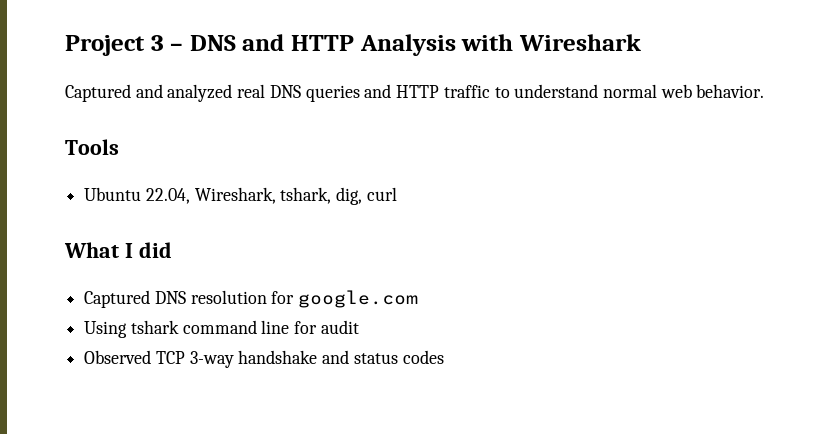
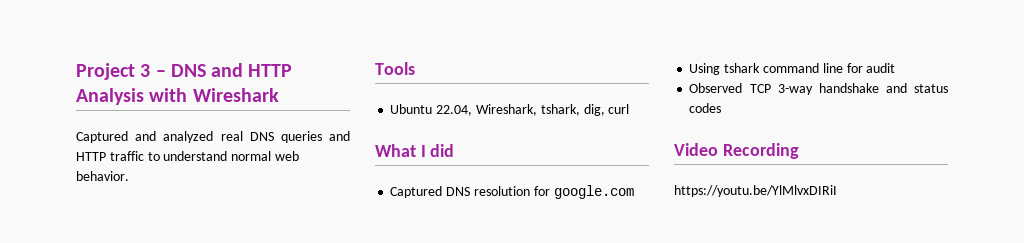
+ Video Recording
+ https://youtu.be/YlMlvxDIRiI

